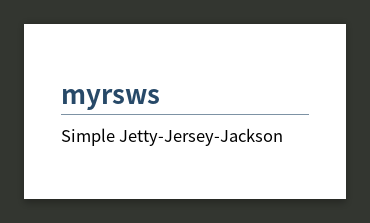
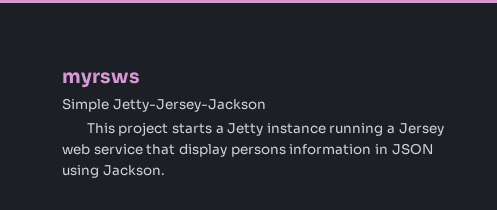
+ This project starts a Jetty instance running a Jersey web service that display persons information in JSON using Jackson.

